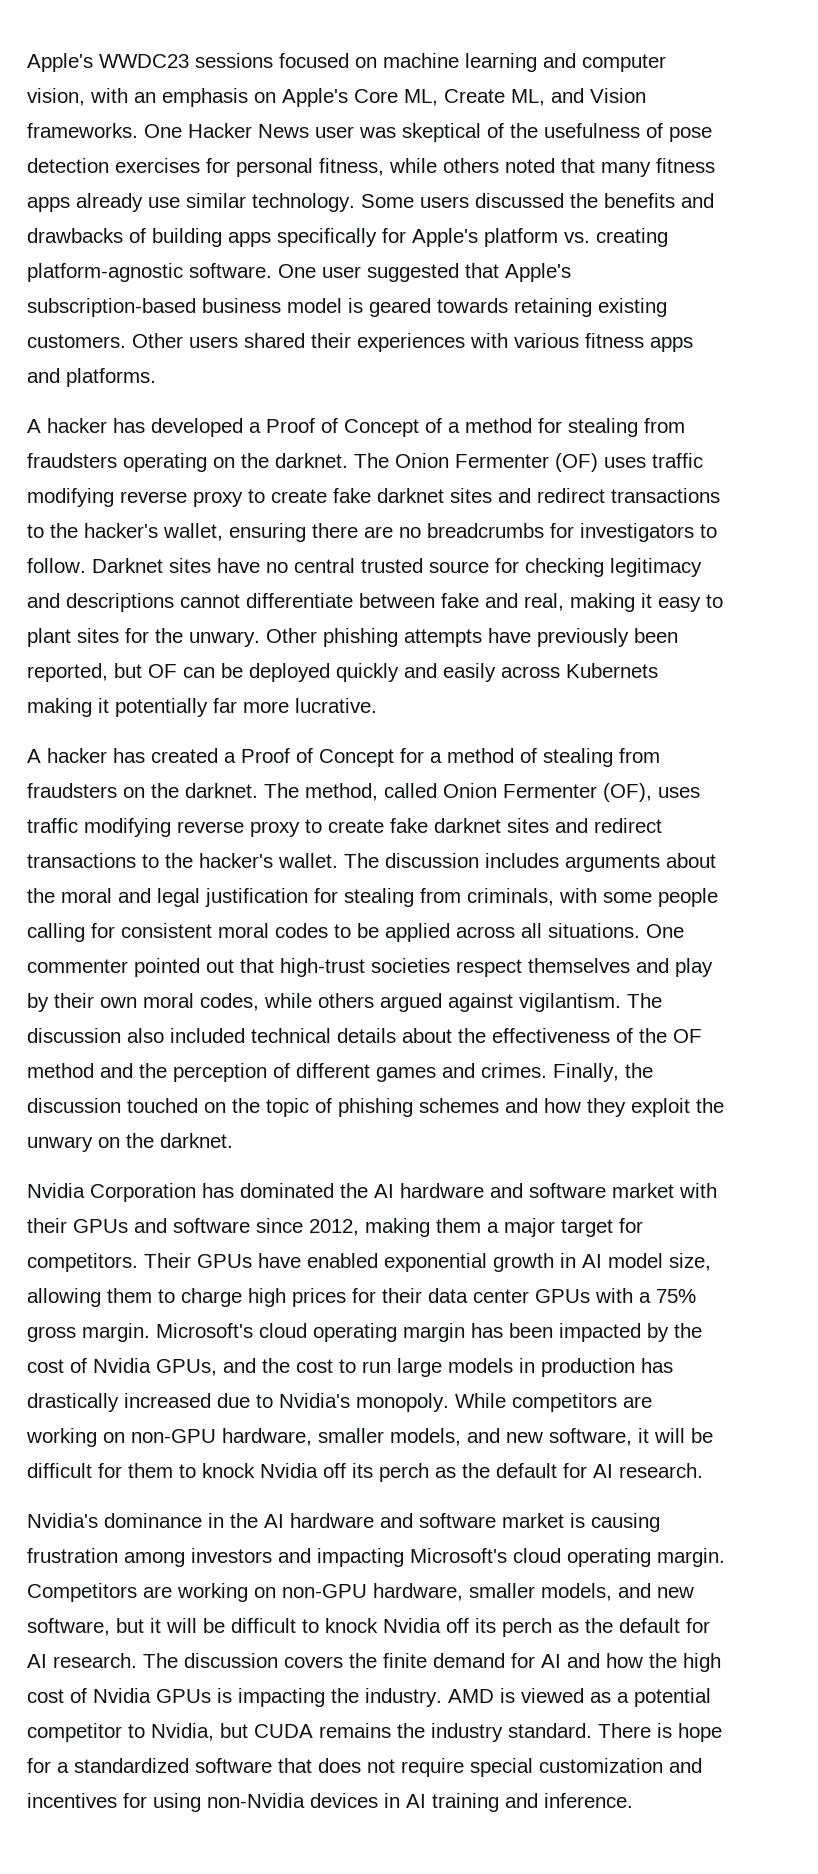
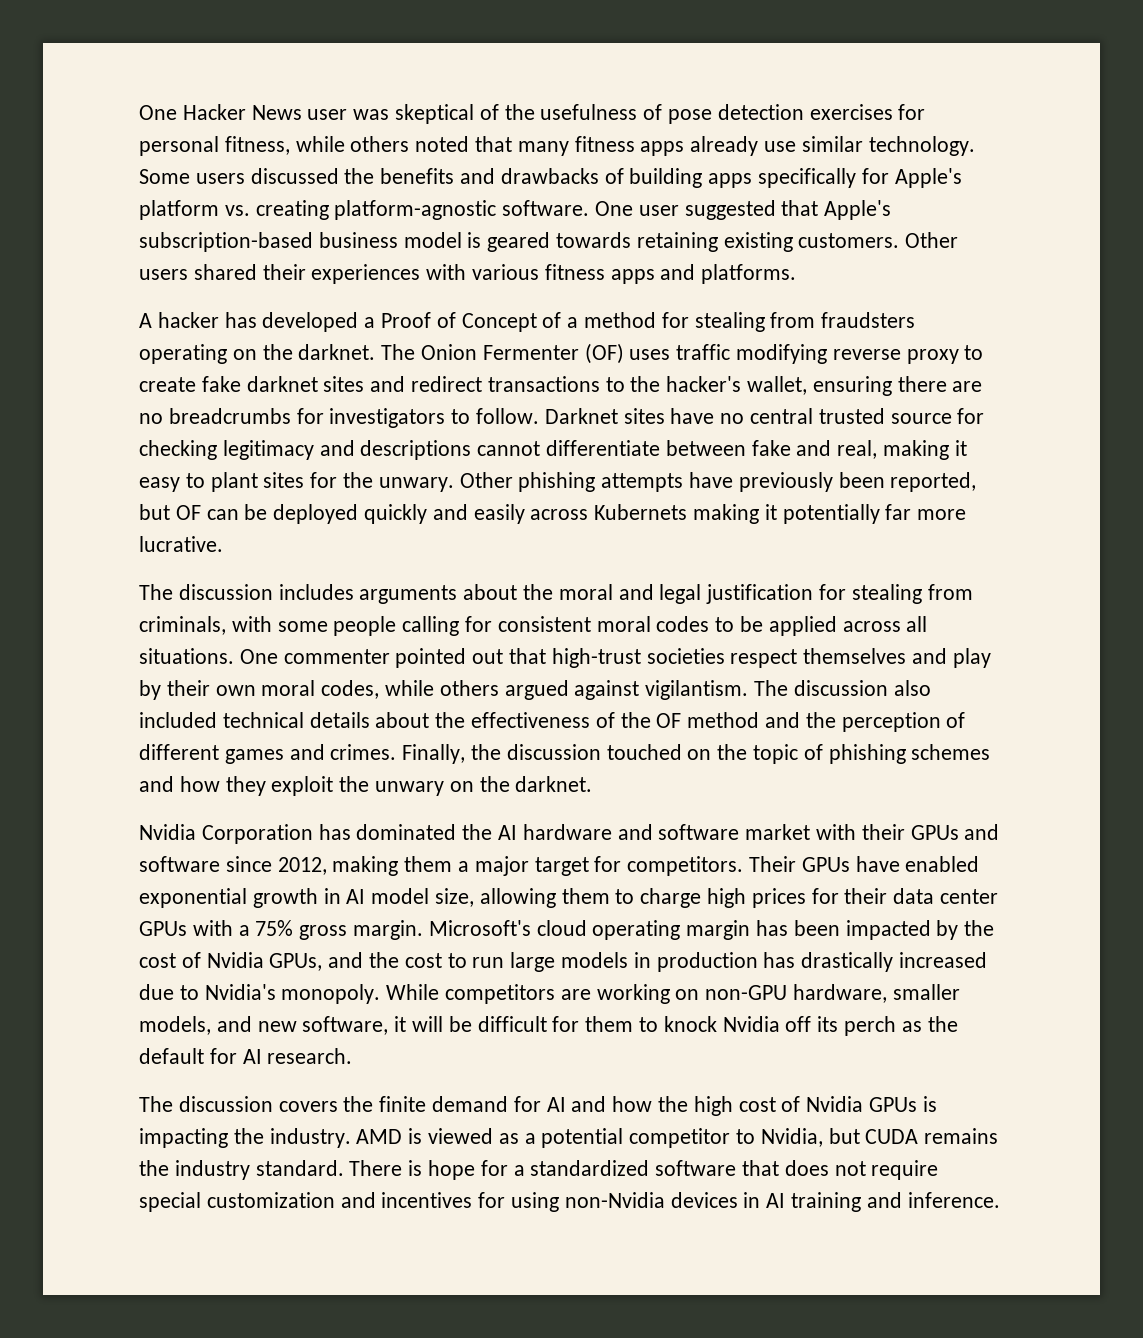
- Apple's WWDC23 sessions focused on machine learning and computer vision, with an emphasis on Apple's Core ML, Create ML, and Vision frameworks.
- A hacker has created a Proof of Concept for a method of stealing from fraudsters on the darknet. The method, called Onion Fermenter (OF), uses traffic modifying reverse proxy to create fake darknet sites and redirect transactions to the hacker's wallet.
- Nvidia's dominance in the AI hardware and software market is causing frustration among investors and impacting Microsoft's cloud operating margin. Competitors are working on non-GPU hardware, smaller models, and new software, but it will be difficult to knock Nvidia off its perch as the default for AI research.

